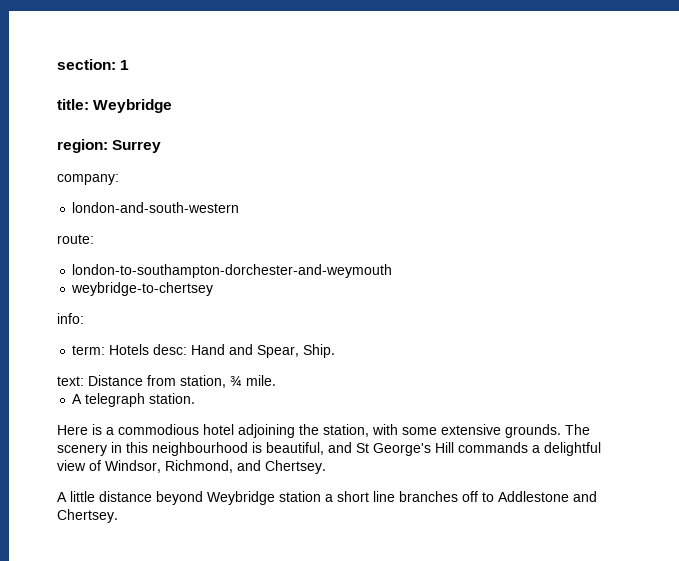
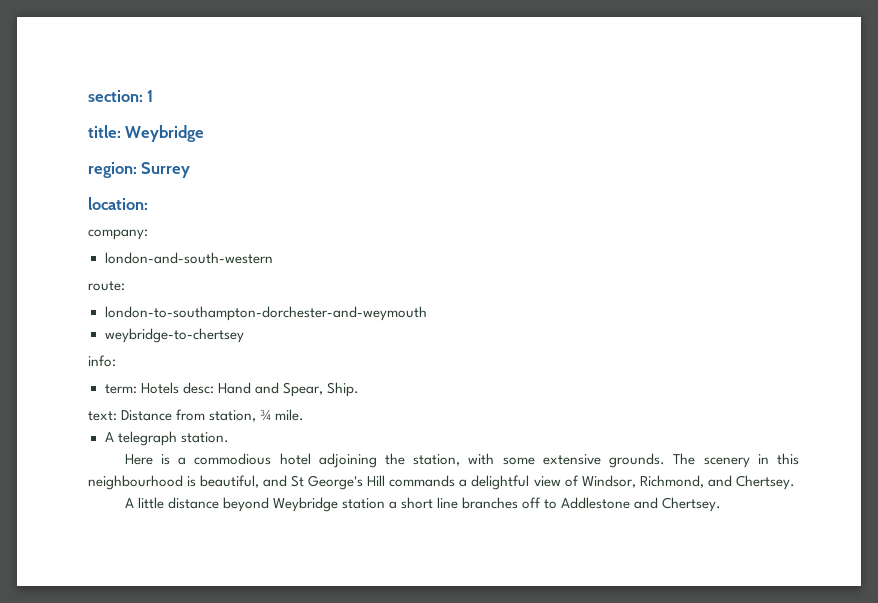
+ location:

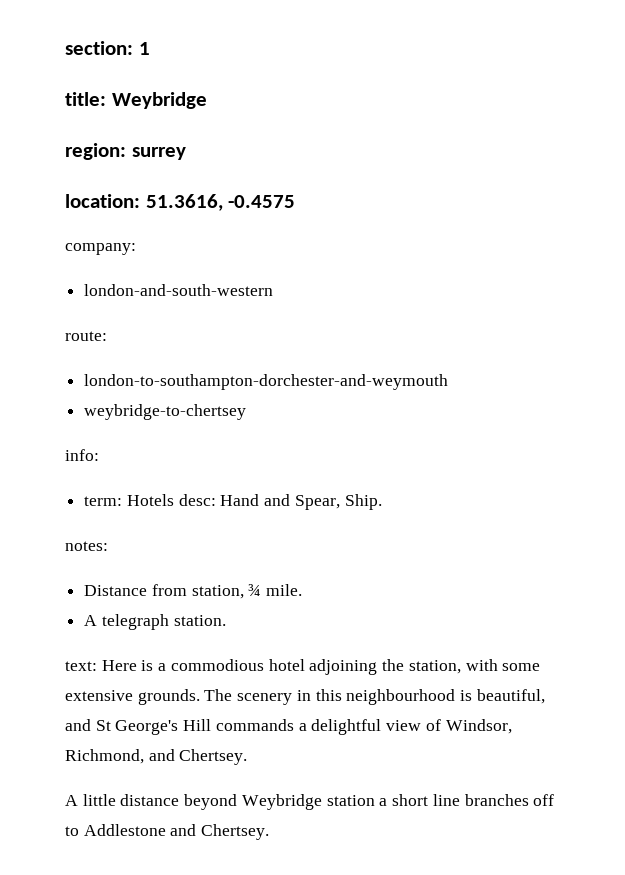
- region: Surrey
+ region: surrey
- location:
+ location: 51.3616, -0.4575
- text: Distance from station, ¾ mile.
+ notes:
+ Distance from station, ¾ mile.
- Here is a commodious hotel adjoining the station, with some extensive grounds.
+ text: Here is a commodious hotel adjoining the station, with some extensive grounds.

